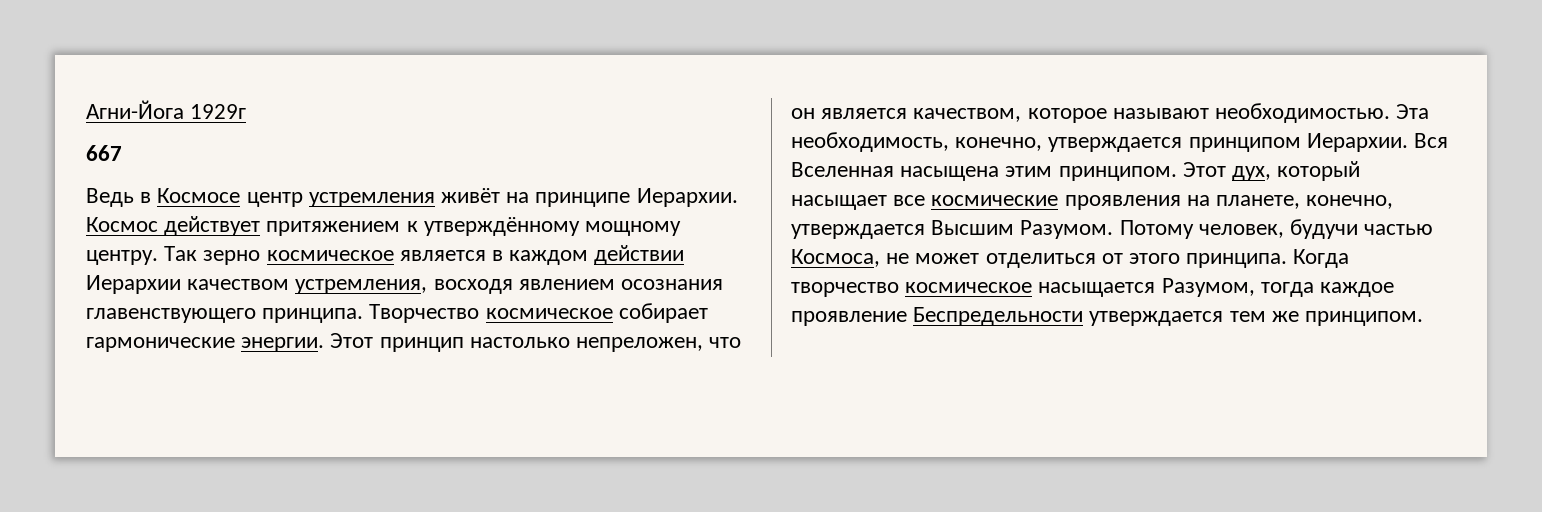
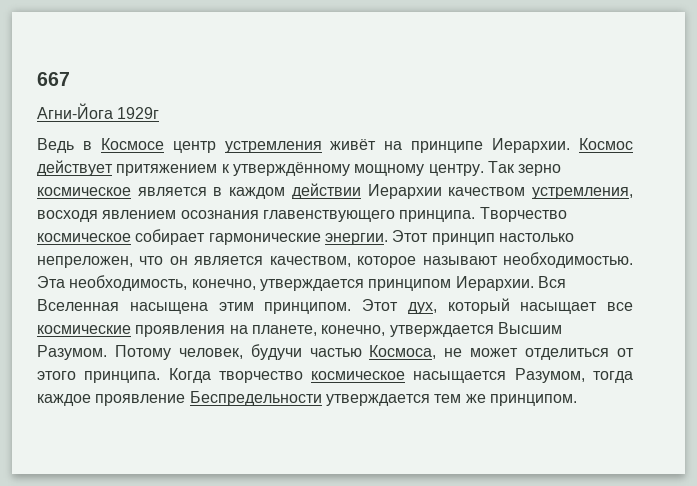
+ 667
- 667

